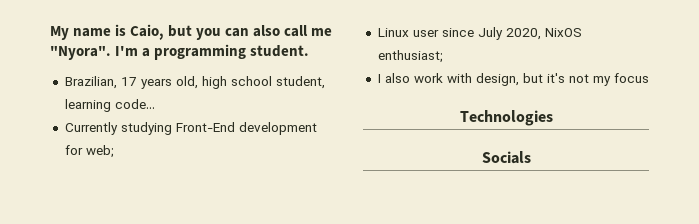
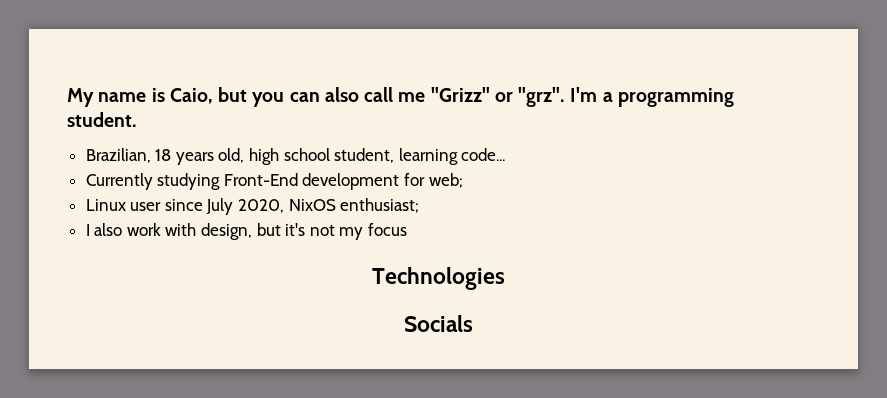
- My name is Caio, but you can also call me "Nyora".
+ My name is Caio, but you can also call me "Grizz" or "grz".
- Brazilian, 17 years old, high school student, learning code...
+ Brazilian, 18 years old, high school student, learning code...

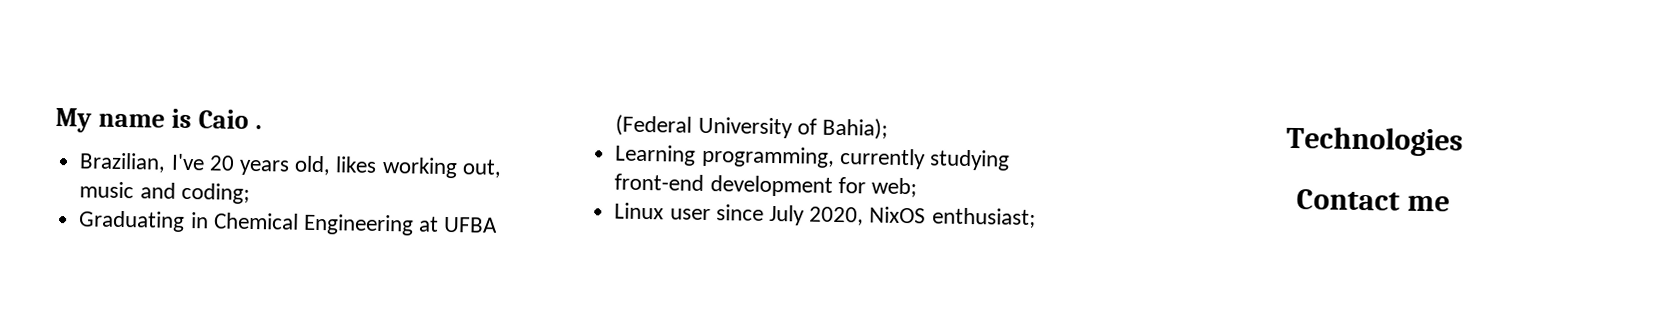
- My name is Caio, but you can also call me "Grizz" or "grz". I'm a programming student.
- Brazilian, 18 years old, high school student, learning code...
- Currently studying Front-End development for web;
+ My name is Caio .
+ Brazilian, I've 20 years old, likes working out, music and coding;
+ Graduating in Chemical Engineering at UFBA (Federal University of Bahia);
+ Learning programming, currently studying front-end development for web;
- I also work with design, but it's not my focus
- Socials
+ Contact me

